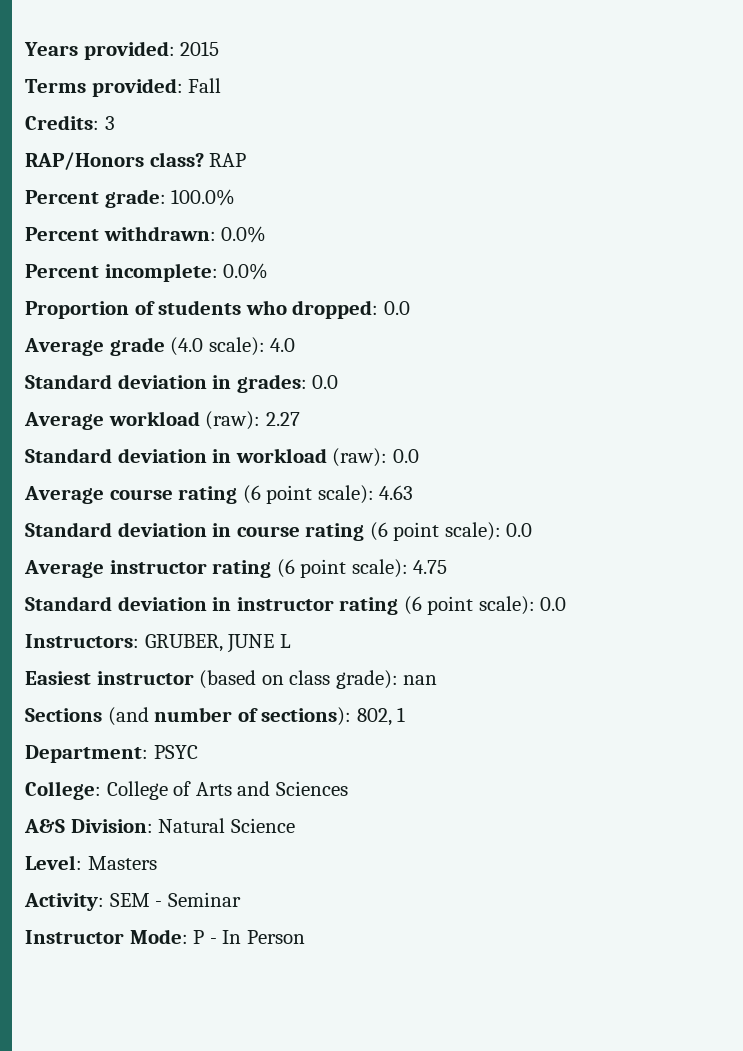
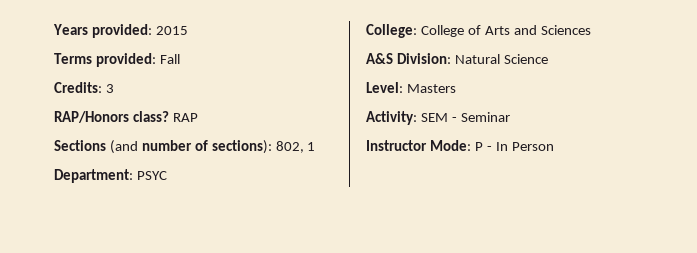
- Percent grade: 100.0%
- Percent withdrawn: 0.0%
- Percent incomplete: 0.0%
- Proportion of students who dropped: 0.0
- Average grade (4.0 scale): 4.0
- Standard deviation in grades: 0.0
- Average workload (raw): 2.27
- Standard deviation in workload (raw): 0.0
- Average course rating (6 point scale): 4.63
- Standard deviation in course rating (6 point scale): 0.0
- Average instructor rating (6 point scale): 4.75
- Standard deviation in instructor rating (6 point scale): 0.0
- Instructors: GRUBER, JUNE L
- Easiest instructor (based on class grade): nan

